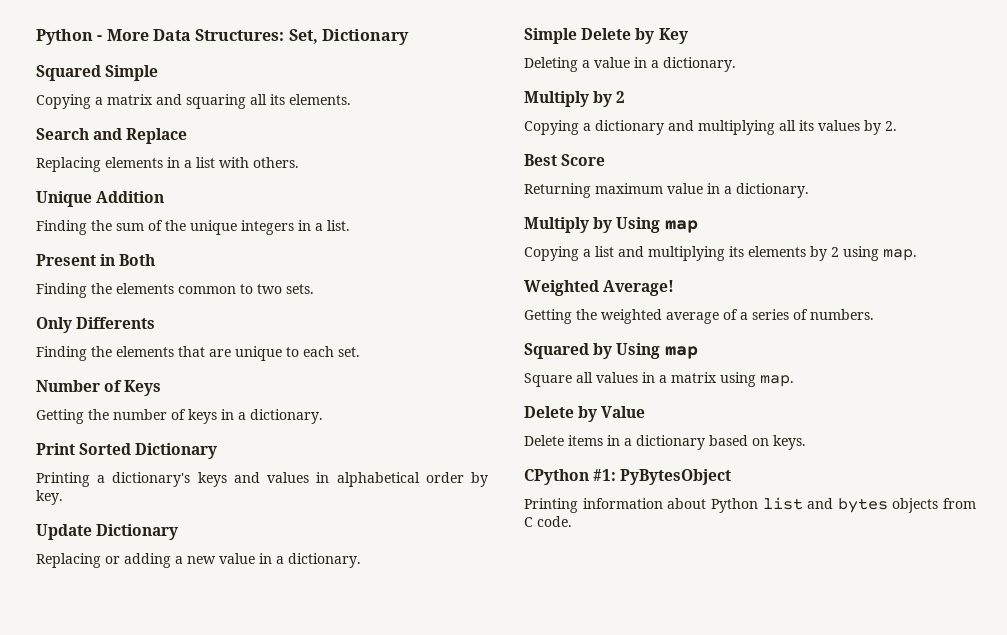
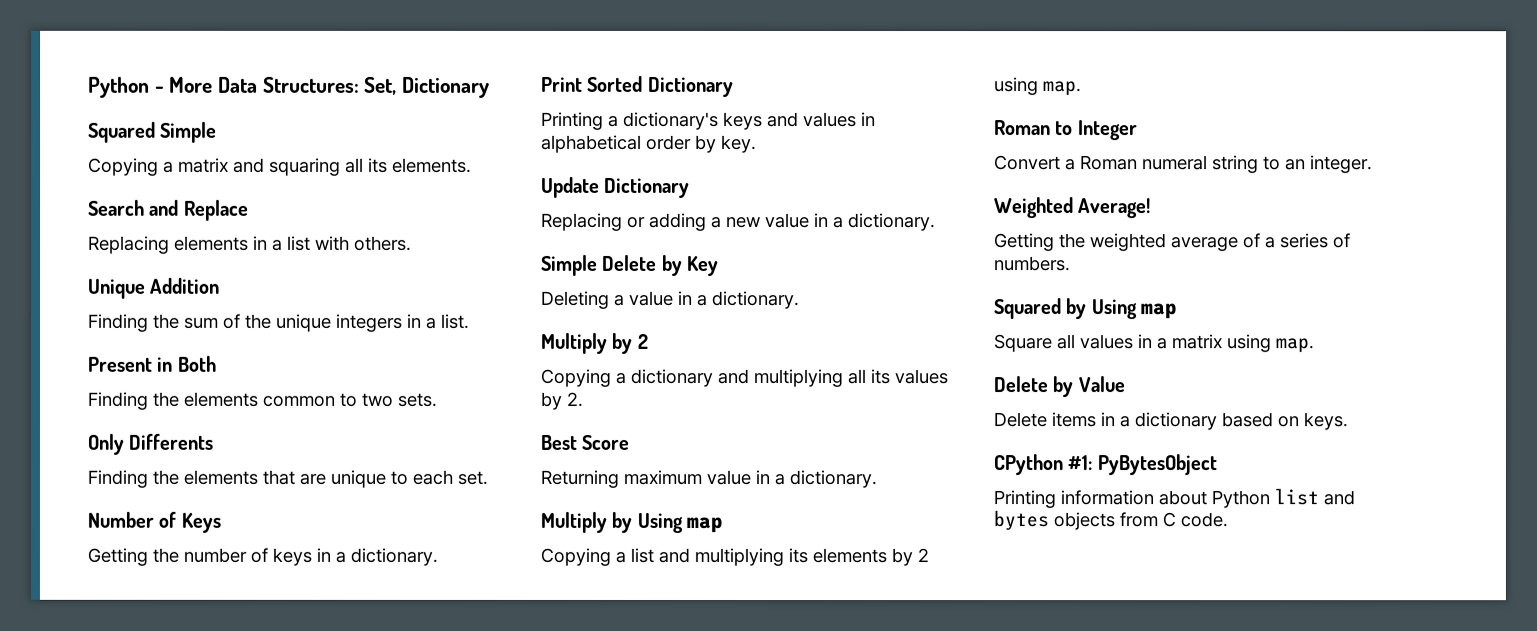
+ Roman to Integer
+ Convert a Roman numeral string to an integer.

